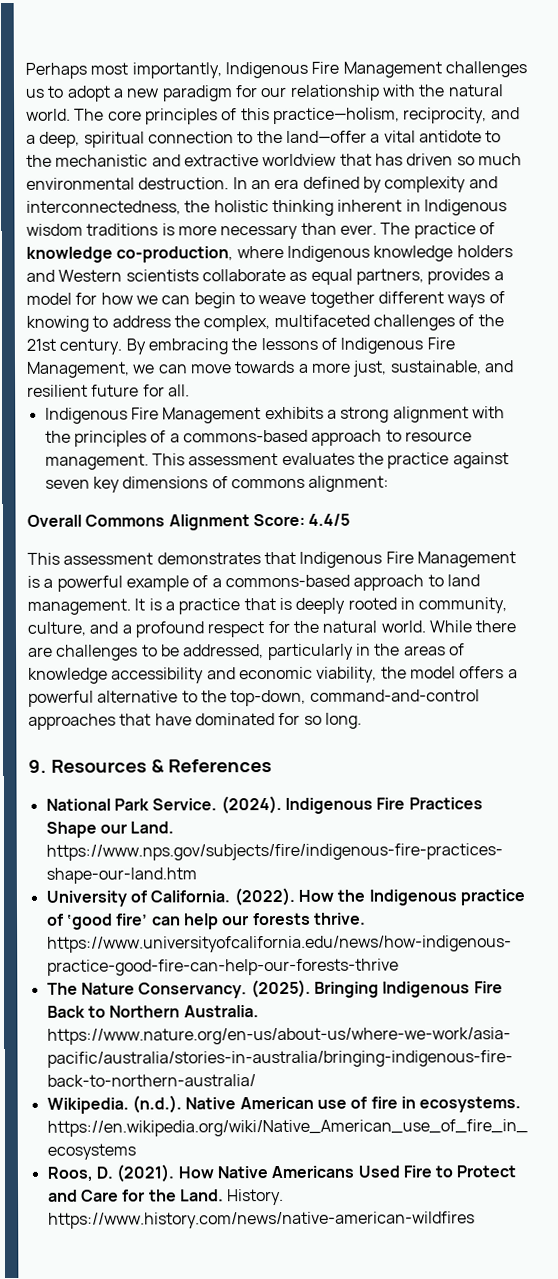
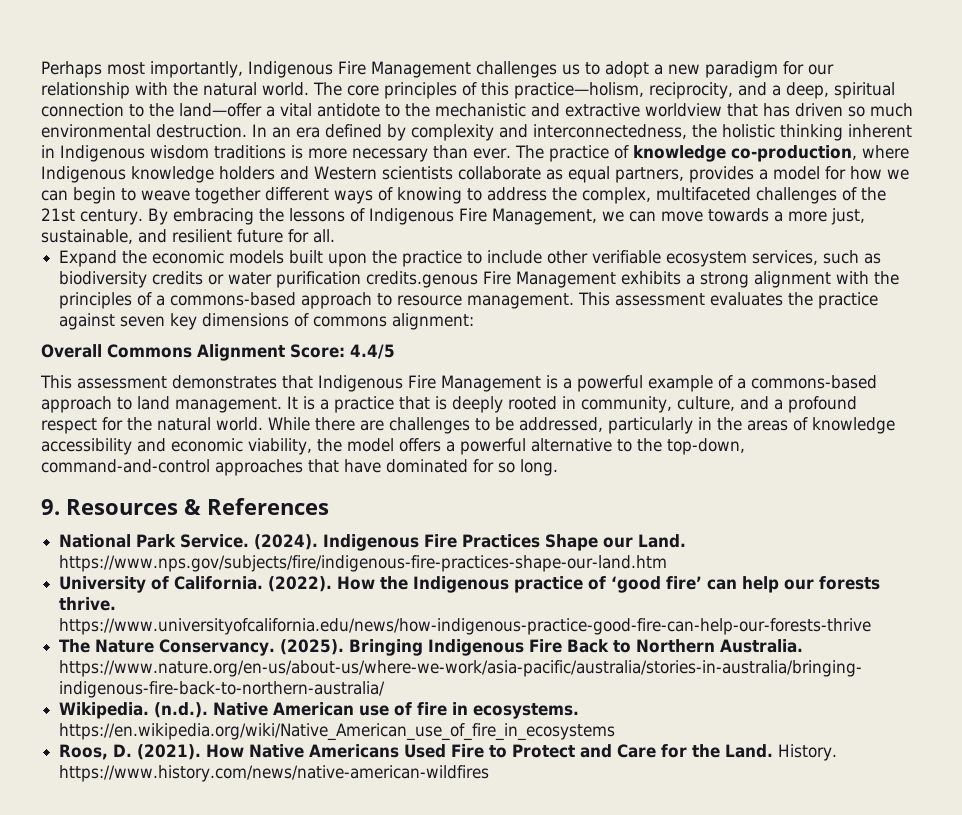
- Indigenous Fire Management exhibits a strong alignment with the principles of a commons-based approach to resource management.
+ Expand the economic models built upon the practice to include other verifiable ecosystem services, such as biodiversity credits or water purification credits.genous Fire Management exhibits a strong alignment with the principles of a commons-based approach to resource management.

